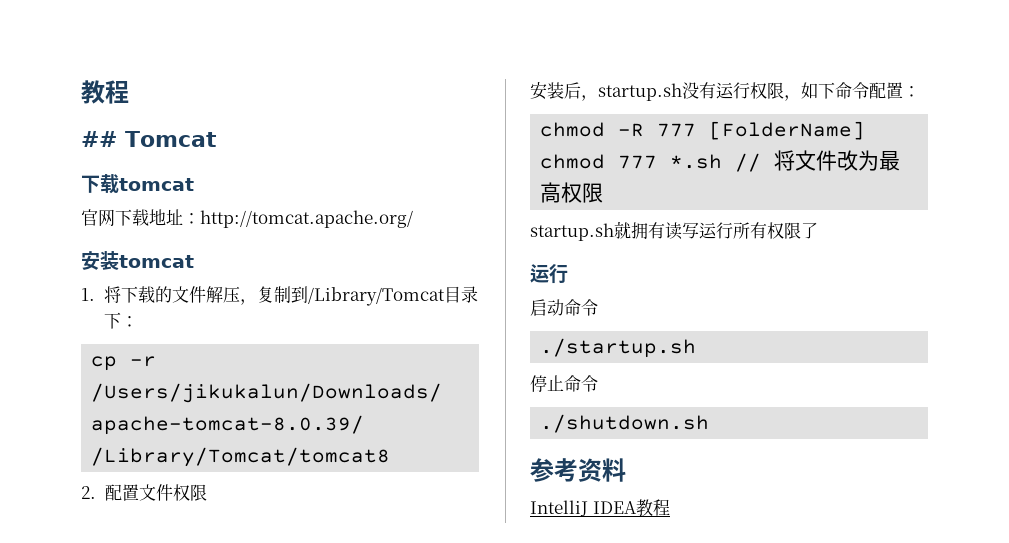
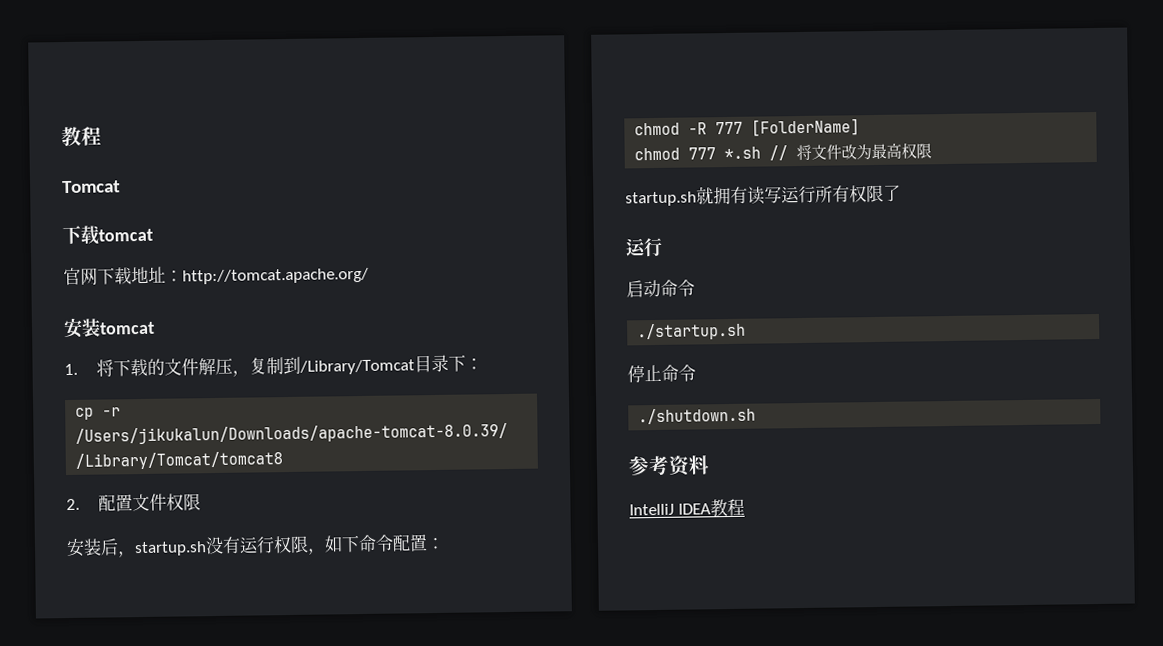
- ## Tomcat
+ Tomcat

